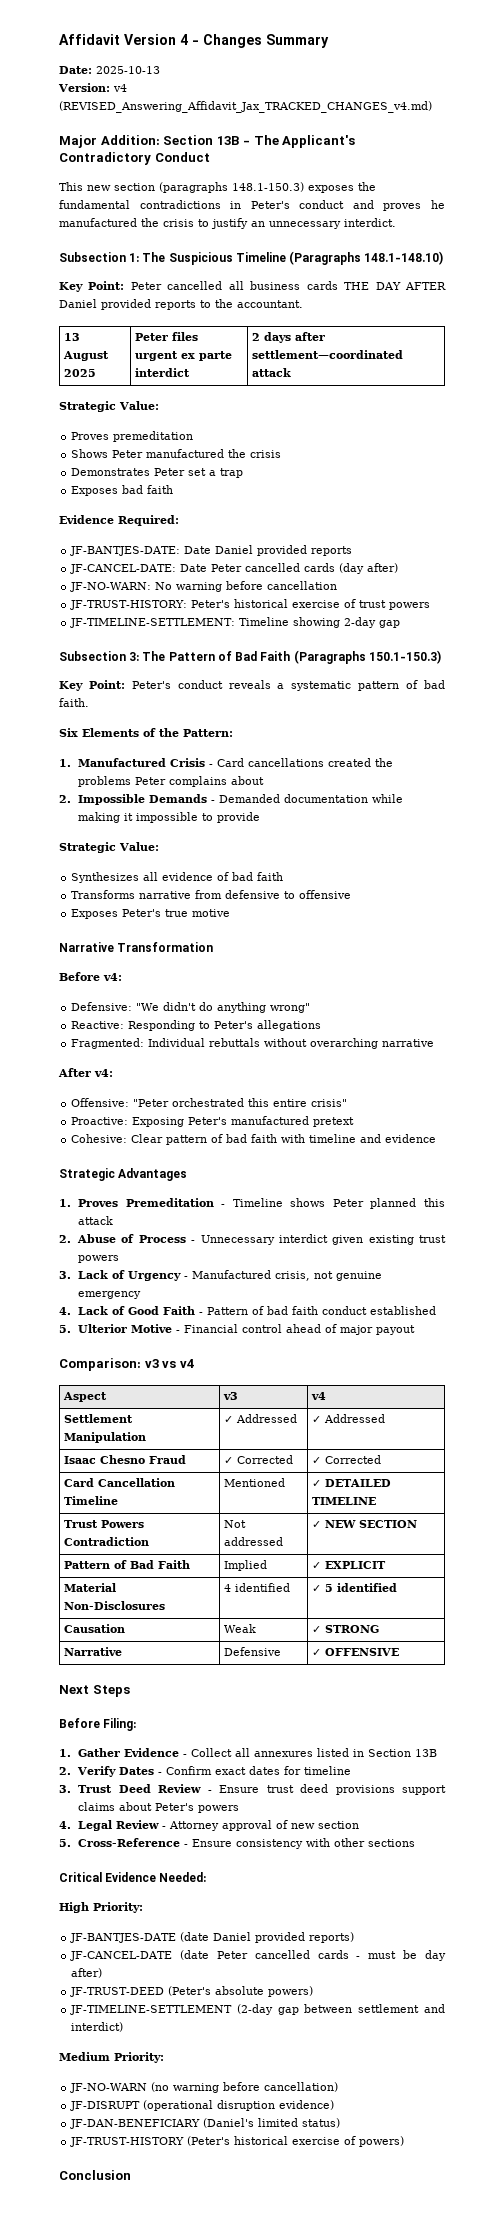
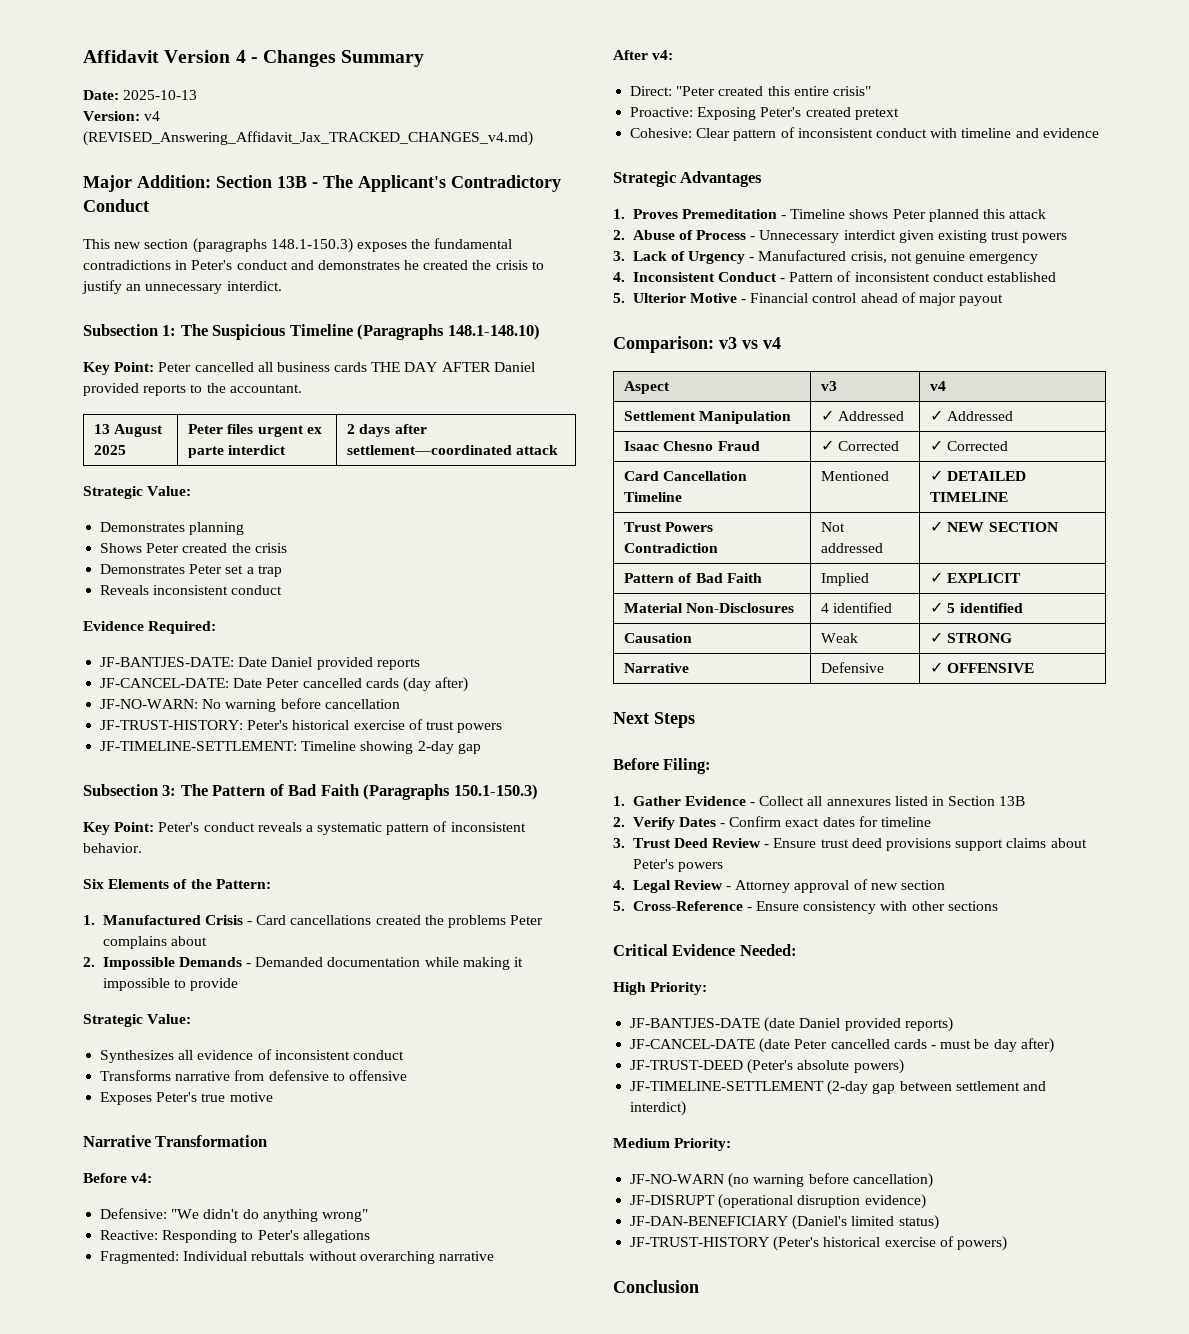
- This new section (paragraphs 148.1-150.3) exposes the fundamental contradictions in Peter's conduct and proves he manufactured the crisis to justify an unnecessary interdict.
+ This new section (paragraphs 148.1-150.3) exposes the fundamental contradictions in Peter's conduct and demonstrates he created the crisis to justify an unnecessary interdict.
- Proves premeditation
+ Demonstrates planning
- Shows Peter manufactured the crisis
+ Shows Peter created the crisis
- Exposes bad faith
+ Reveals inconsistent conduct
- Key Point: Peter's conduct reveals a systematic pattern of bad faith.
+ Key Point: Peter's conduct reveals a systematic pattern of inconsistent behavior.
- Synthesizes all evidence of bad faith
+ Synthesizes all evidence of inconsistent conduct
- Offensive: "Peter orchestrated this entire crisis"
+ Direct: "Peter created this entire crisis"
- Proactive: Exposing Peter's manufactured pretext
+ Proactive: Exposing Peter's created pretext
- Cohesive: Clear pattern of bad faith with timeline and evidence
+ Cohesive: Clear pattern of inconsistent conduct with timeline and evidence
- 4. Lack of Good Faith - Pattern of bad faith conduct established
+ 4. Inconsistent Conduct - Pattern of inconsistent conduct established

